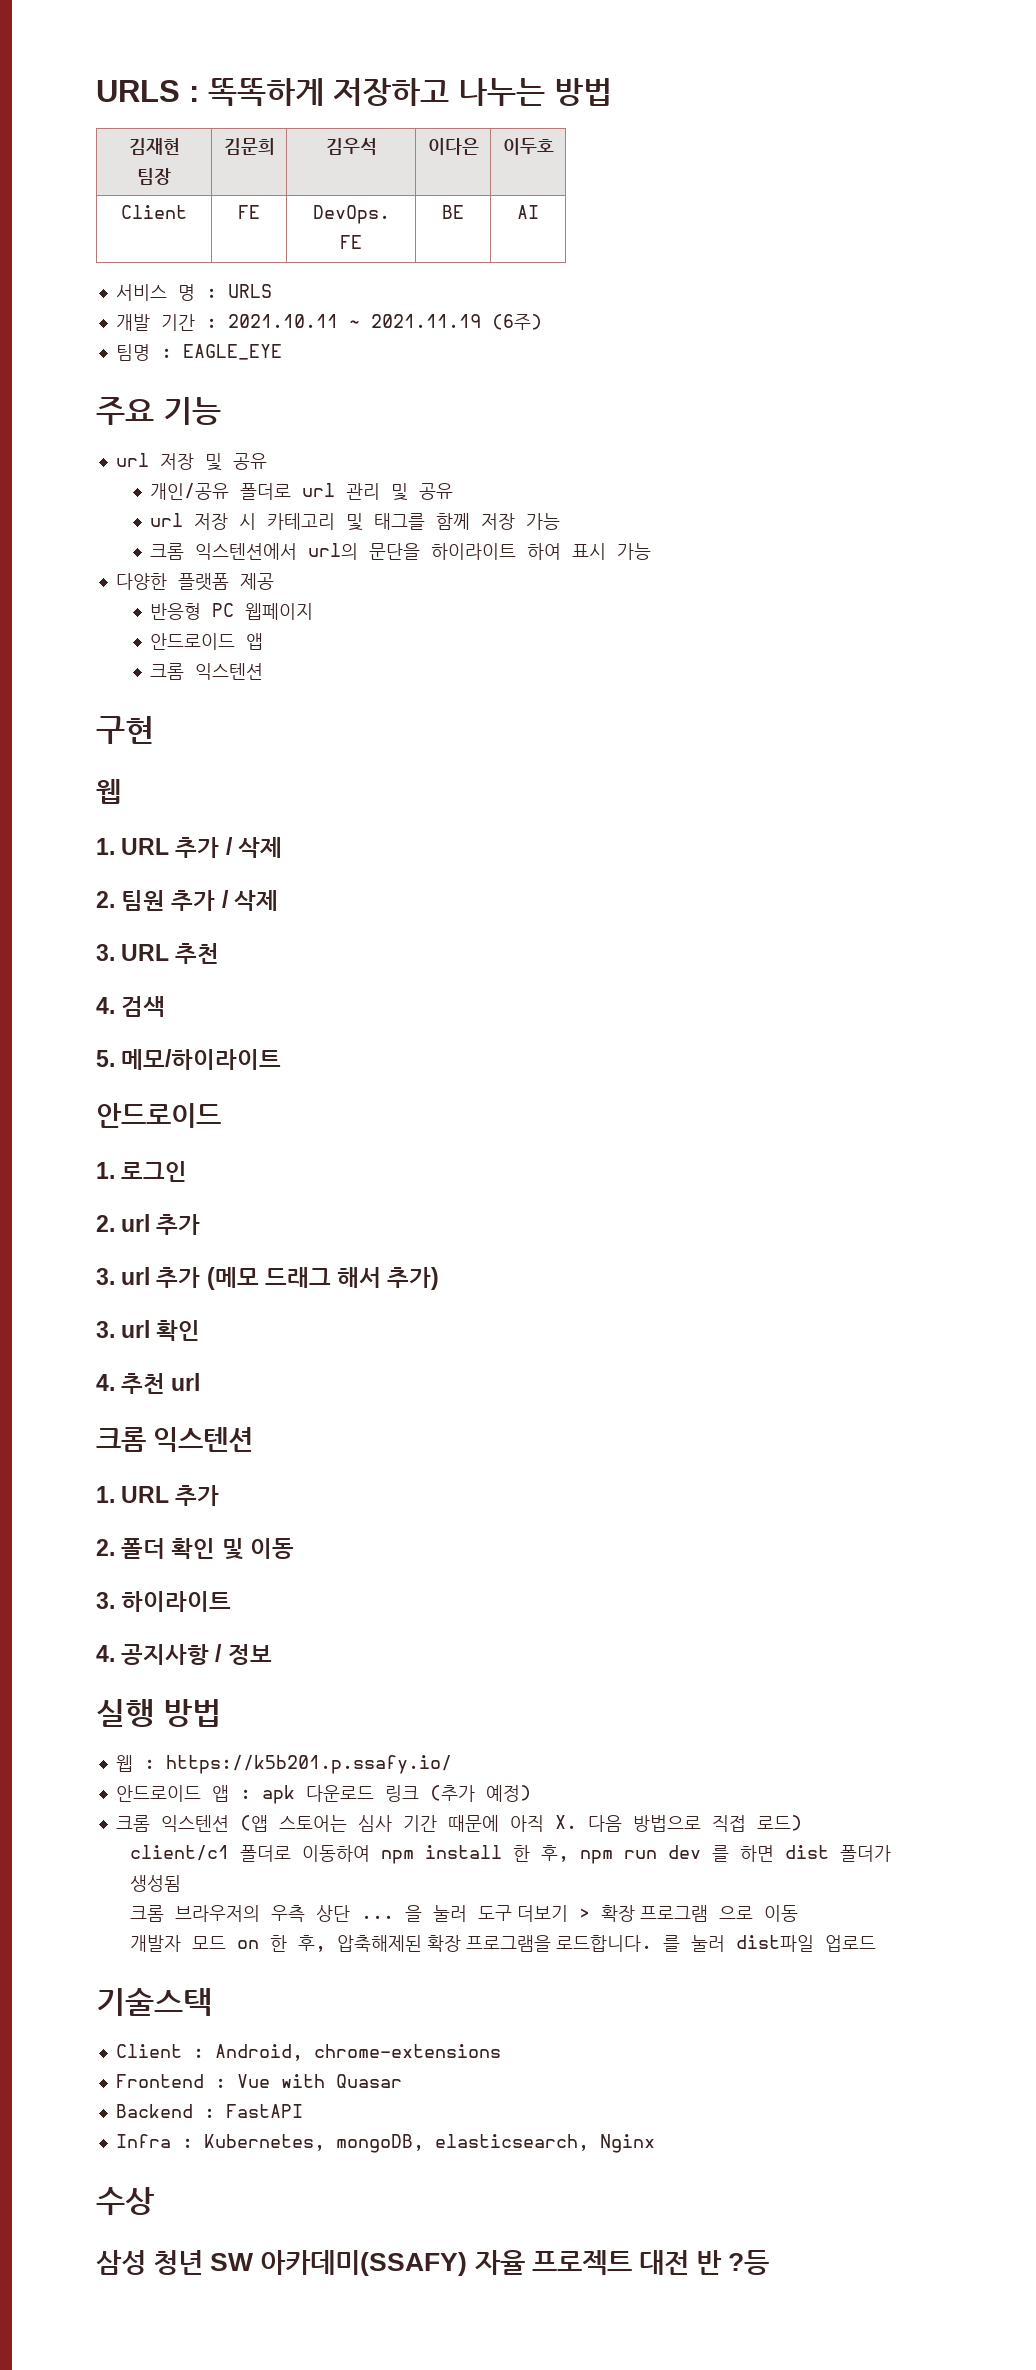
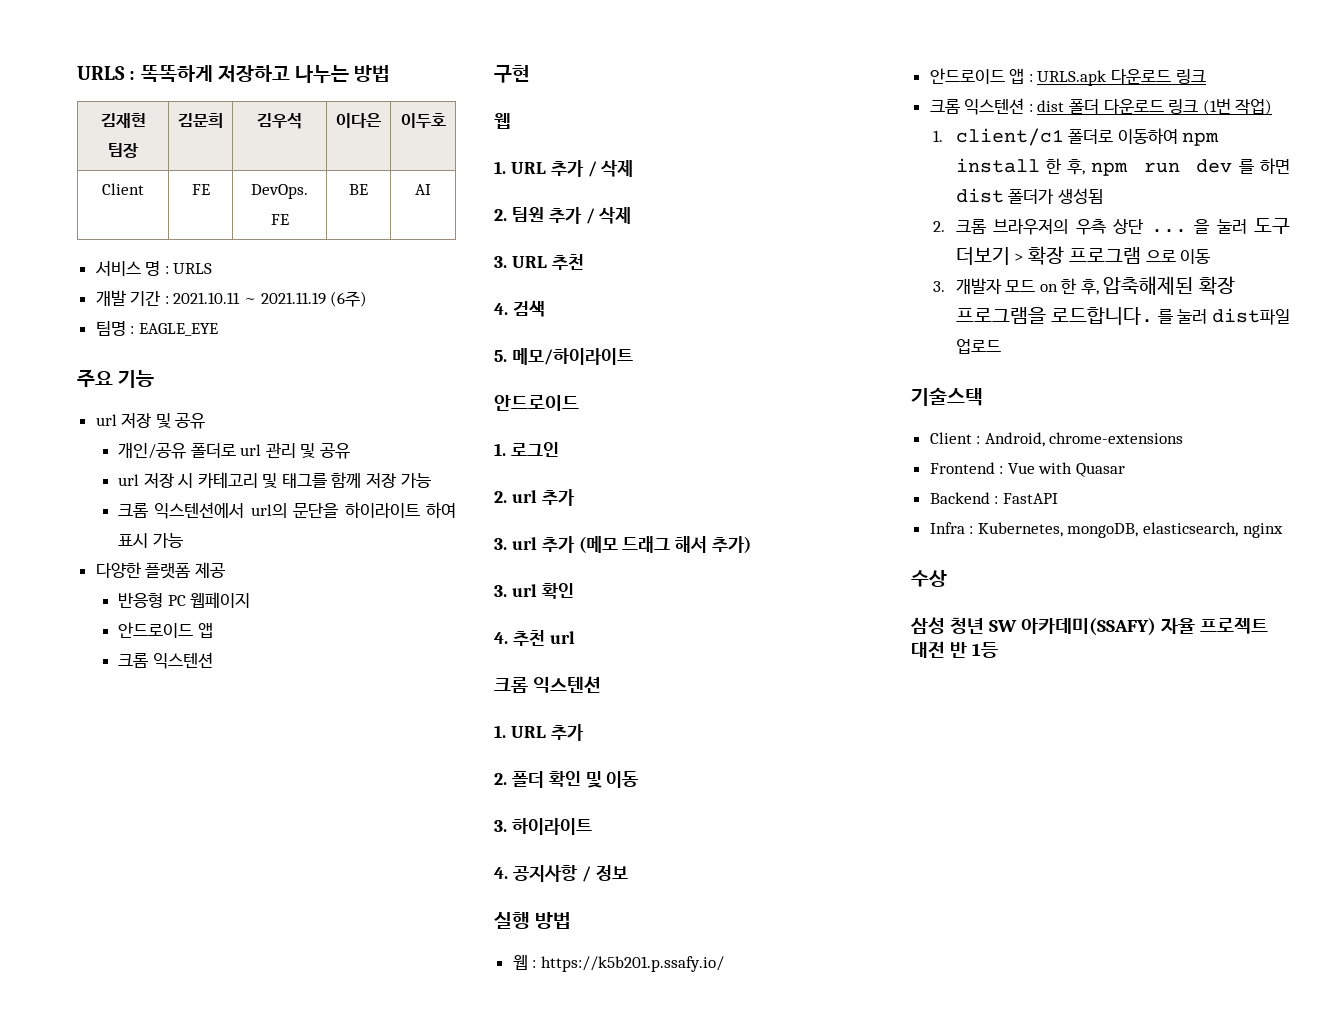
- 안드로이드 앱 : apk 다운로드 링크 (추가 예정)
- 크롬 익스텐션 (앱 스토어는 심사 기간 때문에 아직 X. 다음 방법으로 직접 로드)
- client/c1 폴더로 이동하여 npm install 한 후, npm run dev 를 하면 dist 폴더가 생성됨
+ 안드로이드 앱 : URLS.apk 다운로드 링크
+ 크롬 익스텐션 : dist 폴더 다운로드 링크 (1번 작업)
+ 1. client/c1 폴더로 이동하여 npm install 한 후, npm run dev 를 하면 dist 폴더가 생성됨
- 크롬 브라우저의 우측 상단 ...
+ 2. 크롬 브라우저의 우측 상단 ...
- 개발자 모드 on 한 후, 압축해제된 확장 프로그램을 로드합니다.
+ 3. 개발자 모드 on 한 후, 압축해제된 확장 프로그램을 로드합니다.
- Infra : Kubernetes, mongoDB, elasticsearch, Nginx
+ Infra : Kubernetes, mongoDB, elasticsearch, nginx
- 삼성 청년 SW 아카데미(SSAFY) 자율 프로젝트 대전 반 ?등
+ 삼성 청년 SW 아카데미(SSAFY) 자율 프로젝트 대전 반 1등

